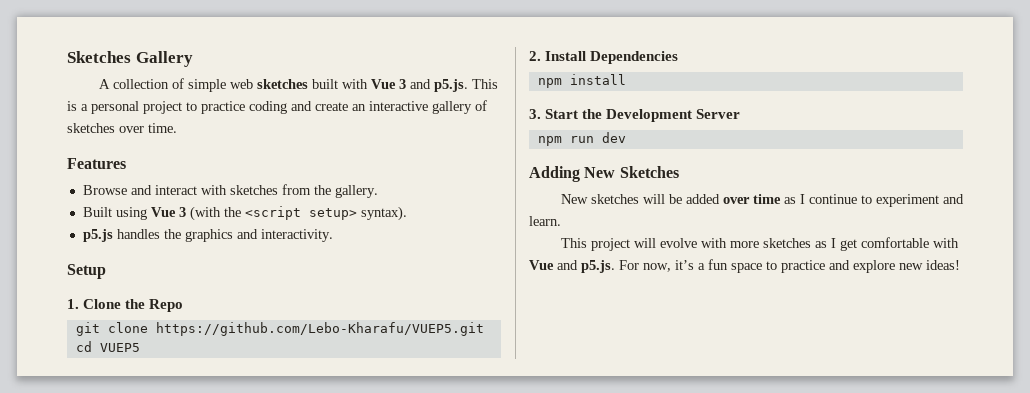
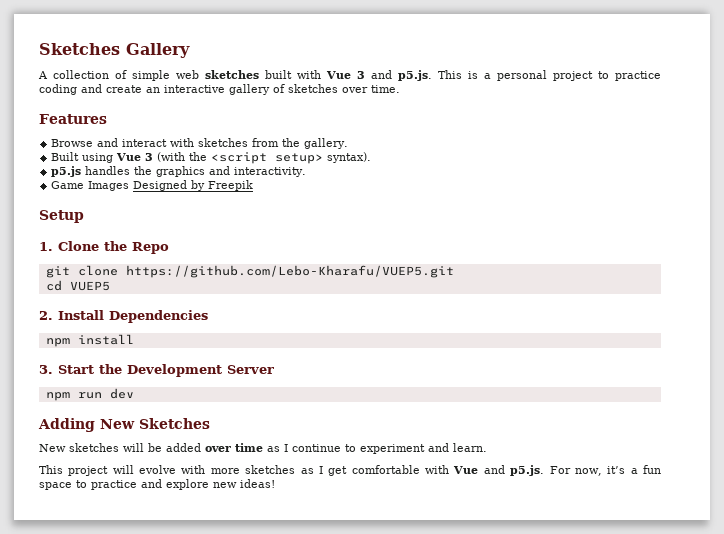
+ Game Images Designed by Freepik

